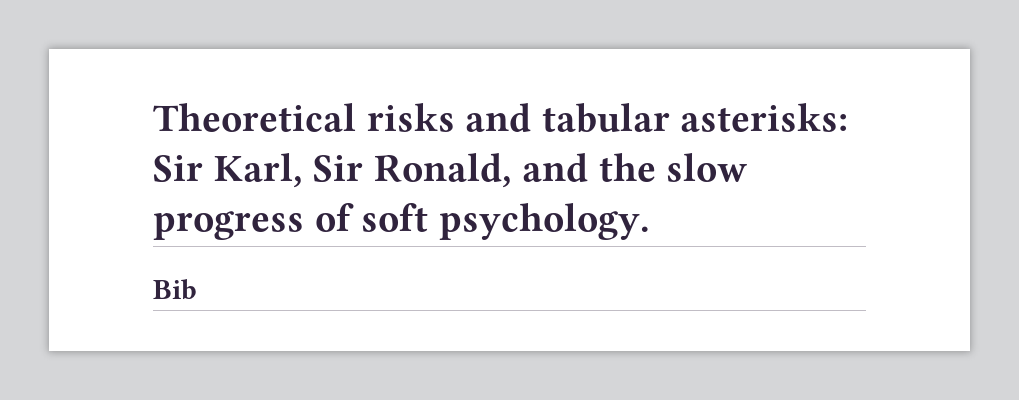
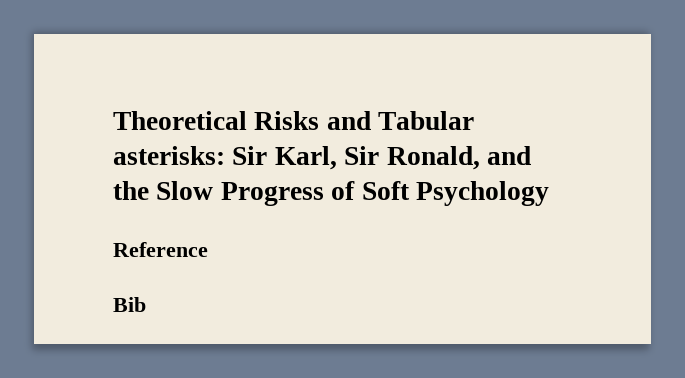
- Theoretical risks and tabular asterisks: Sir Karl, Sir Ronald, and the slow progress of soft psychology.
+ Theoretical Risks and Tabular asterisks: Sir Karl, Sir Ronald, and the Slow Progress of Soft Psychology
+ Reference

